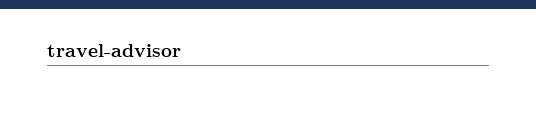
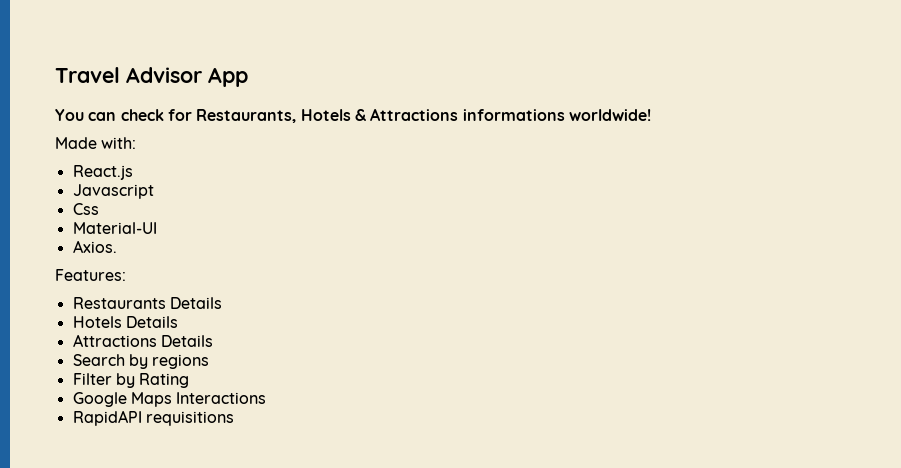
- travel-advisor
+ Travel Advisor App
+ You can check for Restaurants, Hotels & Attractions informations worldwide!
+ Made with:
+ React.js
+ Javascript
+ Css
+ Material-UI
+ Axios.
+ Features:
+ Restaurants Details
+ Hotels Details
+ Attractions Details
+ Search by regions
+ Filter by Rating
+ Google Maps Interactions
+ RapidAPI requisitions

